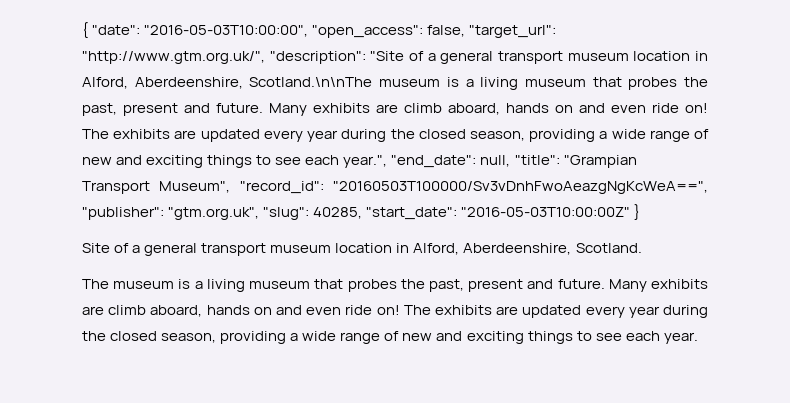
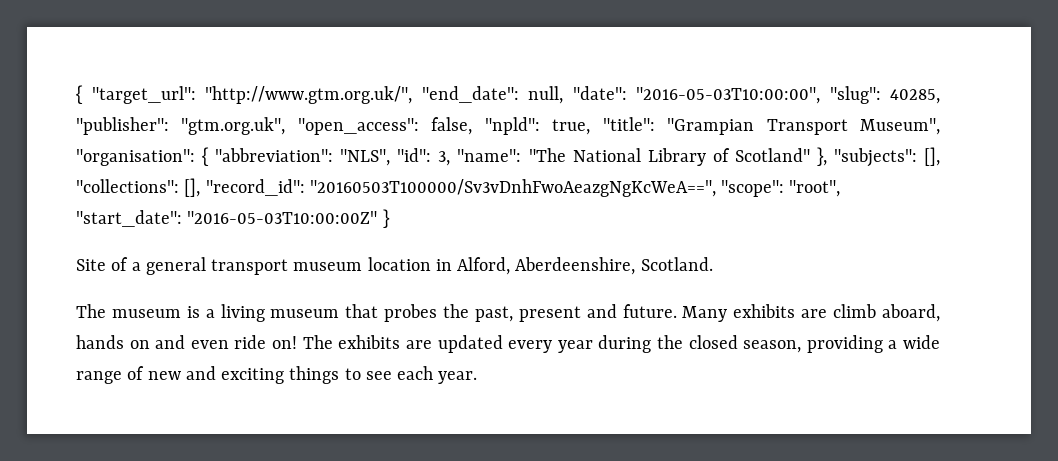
- { "date": "2016-05-03T10:00:00", "open_access": false, "target_url": "http://www.gtm.org.uk/", "description": "Site of a general transport museum location in Alford, Aberdeenshire, Scotland.\n\nThe museum is a living museum that probes the past, present and future. Many exhibits are climb aboard, hands on and even ride on! The exhibits are updated every year during the closed season, providing a wide range of new and exciting things to see each year.", "end_date": null, "title": "Grampian Transport Museum", "record_id": "20160503T100000/Sv3vDnhFwoAeazgNgKcWeA==", "publisher": "gtm.org.uk", "slug": 40285, "start_date": "2016-05-03T10:00:00Z" }
+ { "target_url": "http://www.gtm.org.uk/", "end_date": null, "date": "2016-05-03T10:00:00", "slug": 40285, "publisher": "gtm.org.uk", "open_access": false, "npld": true, "title": "Grampian Transport Museum", "organisation": { "abbreviation": "NLS", "id": 3, "name": "The National Library of Scotland" }, "subjects": [], "collections": [], "record_id": "20160503T100000/Sv3vDnhFwoAeazgNgKcWeA==", "scope": "root", "start_date": "2016-05-03T10:00:00Z" }

